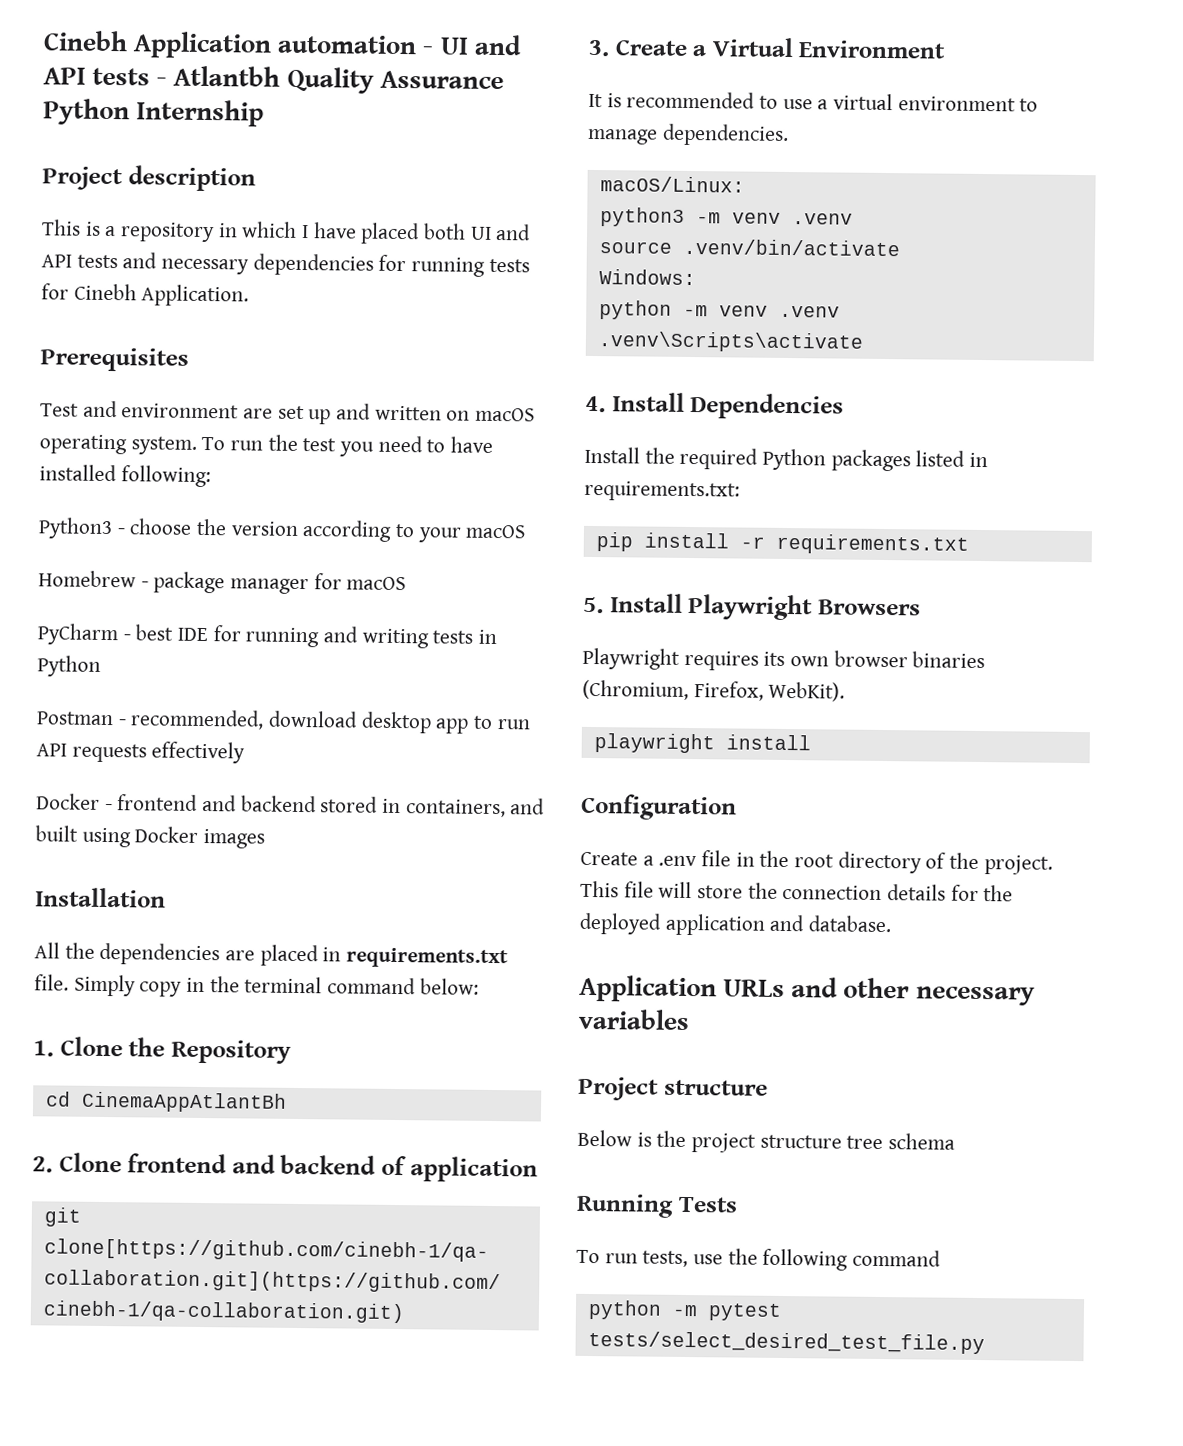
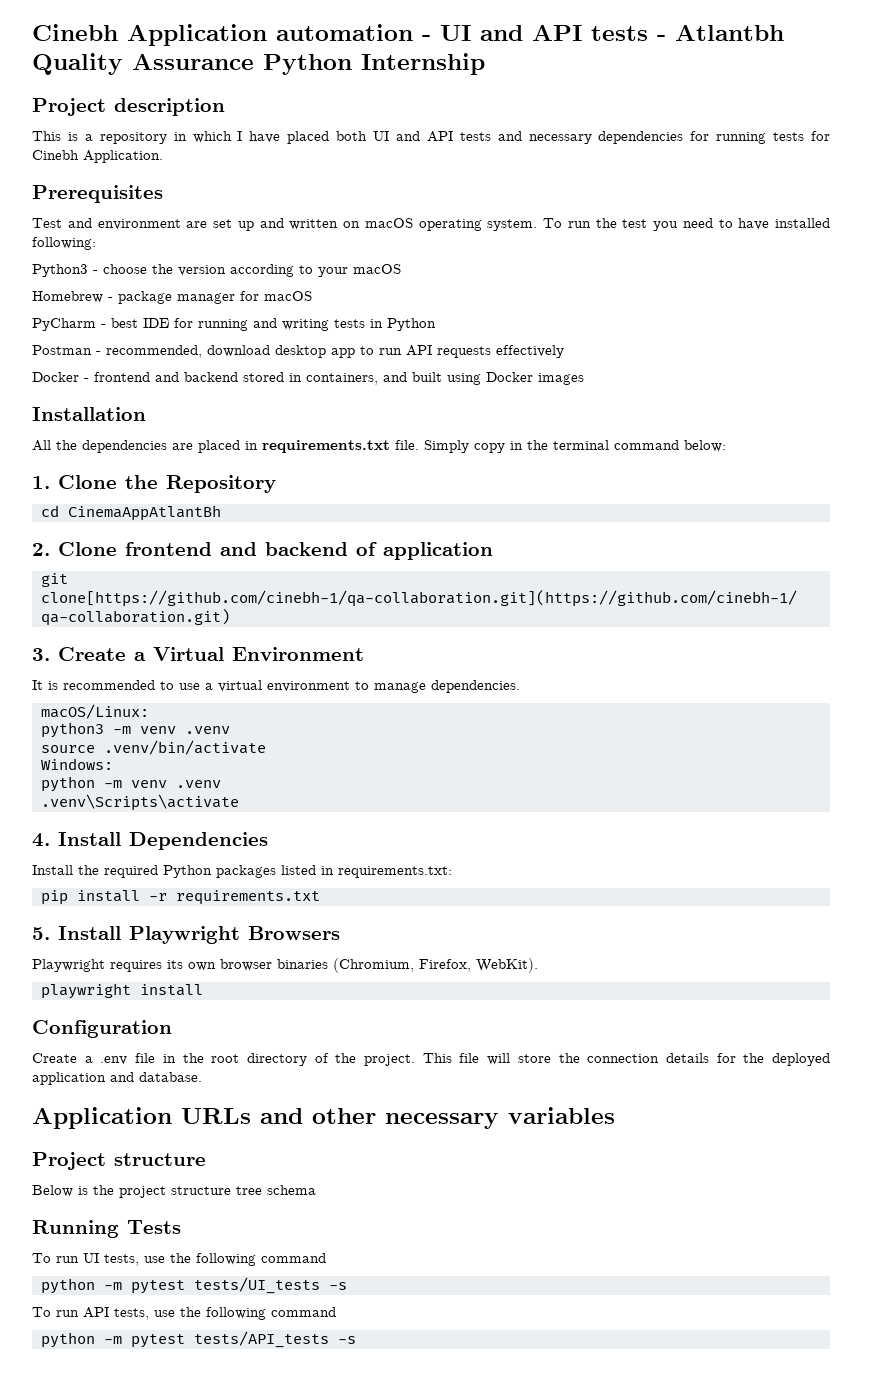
- To run tests, use the following command
- python -m pytest tests/select_desired_test_file.py
+ To run UI tests, use the following command
+ python -m pytest tests/UI_tests -s
+ To run API tests, use the following command
+ python -m pytest tests/API_tests -s

